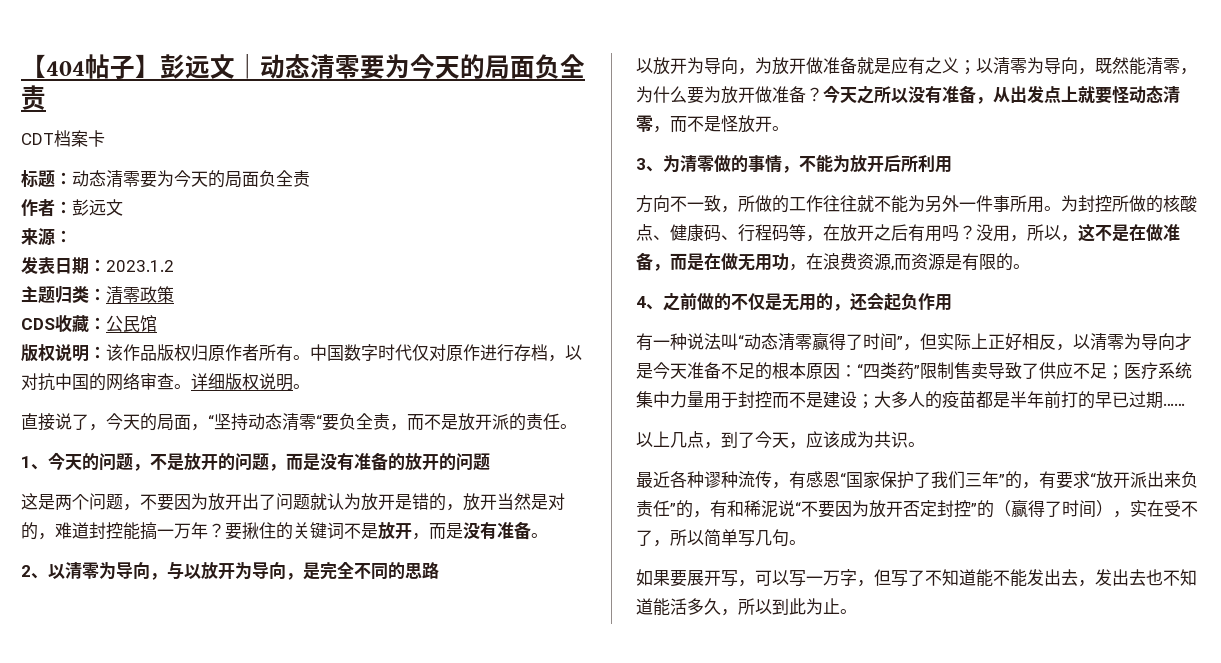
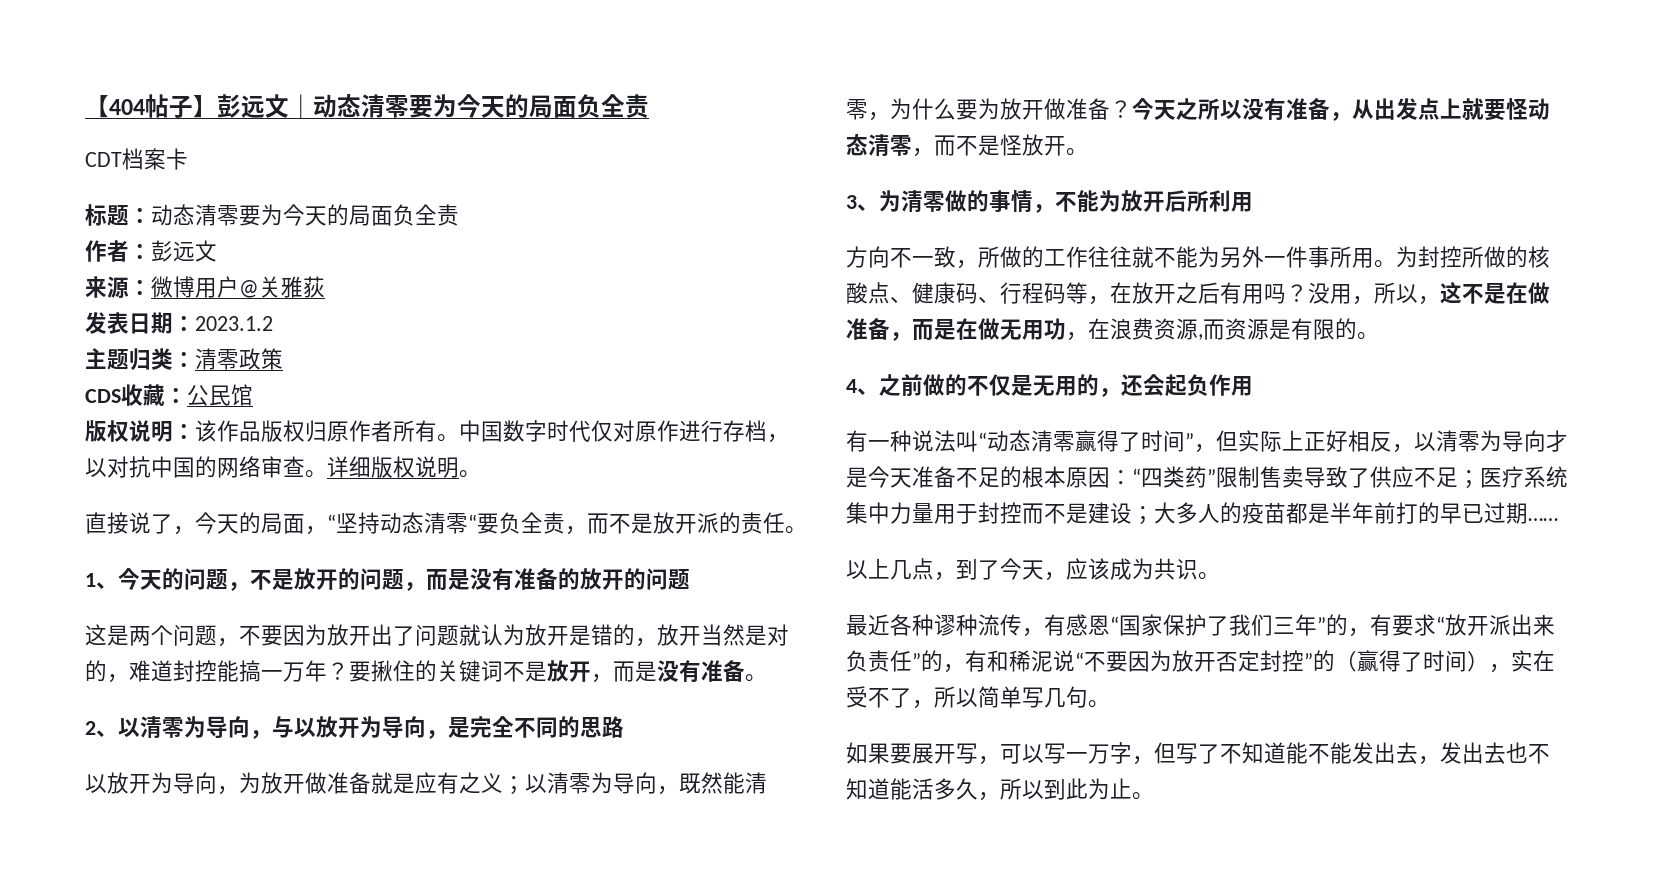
- 来源：
+ 来源：微博用户@关雅荻

